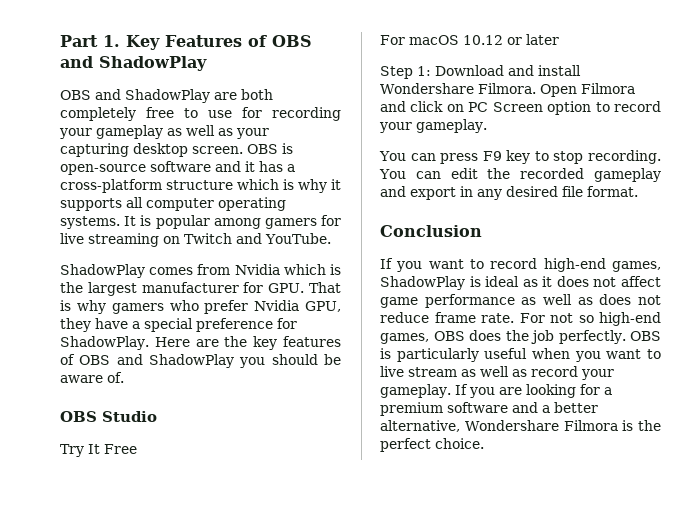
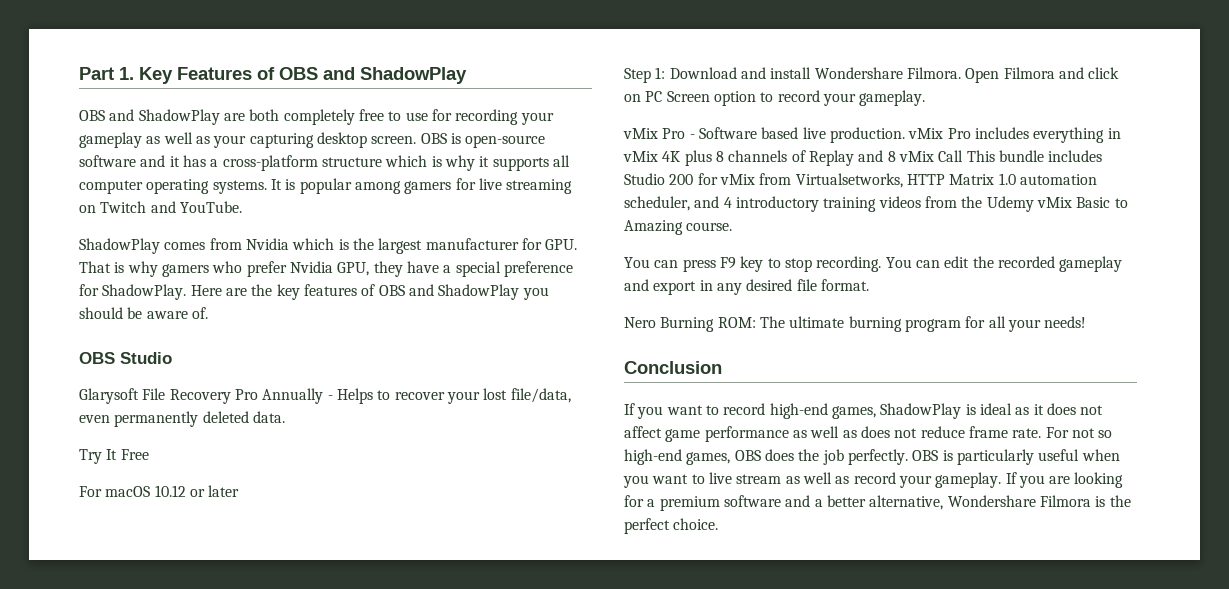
+ Glarysoft File Recovery Pro Annually - Helps to recover your lost file/data, even permanently deleted data.
+ vMix Pro - Software based live production. vMix Pro includes everything in vMix 4K plus 8 channels of Replay and 8 vMix Call This bundle includes Studio 200 for vMix from Virtualsetworks, HTTP Matrix 1.0 automation scheduler, and 4 introductory training videos from the Udemy vMix Basic to Amazing course.
+ Nero Burning ROM: The ultimate burning program for all your needs!

